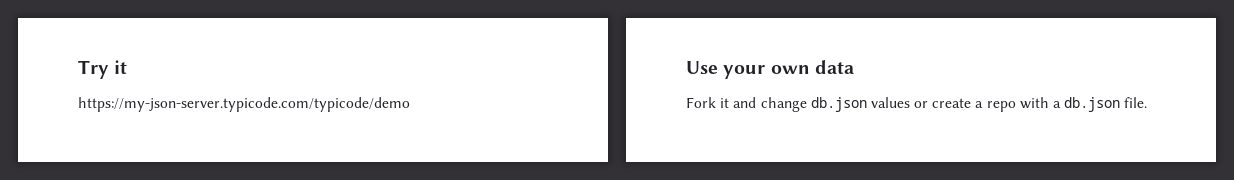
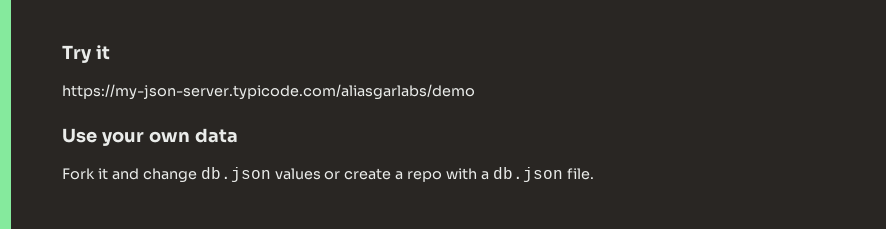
- https://my-json-server.typicode.com/typicode/demo
+ https://my-json-server.typicode.com/aliasgarlabs/demo

